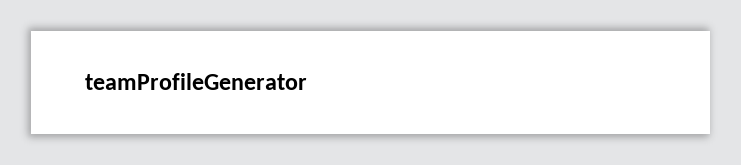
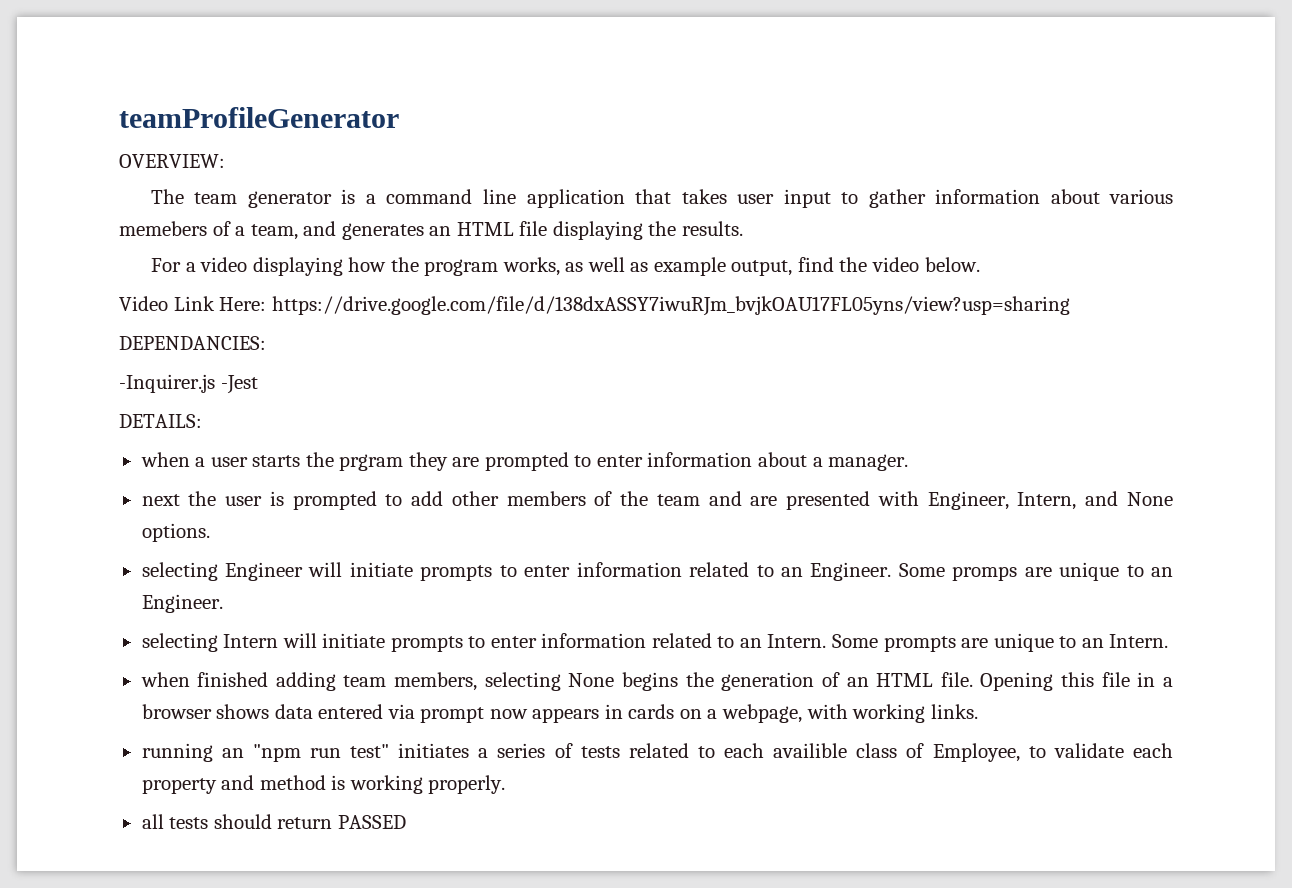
+ OVERVIEW:
+ The team generator is a command line application that takes user input to gather information about various memebers of a team, and generates an HTML file displaying the results.
+ For a video displaying how the program works, as well as example output, find the video below.
+ Video Link Here: https://drive.google.com/file/d/138dxASSY7iwuRJm_bvjkOAU17FL05yns/view?usp=sharing
+ DEPENDANCIES:
+ -Inquirer.js -Jest
+ DETAILS:
+ when a user starts the prgram they are prompted to enter information about a manager.
+ next the user is prompted to add other members of the team and are presented with Engineer, Intern, and None options.
+ selecting Engineer will initiate prompts to enter information related to an Engineer. Some promps are unique to an Engineer.
+ selecting Intern will initiate prompts to enter information related to an Intern. Some prompts are unique to an Intern.
+ when finished adding team members, selecting None begins the generation of an HTML file. Opening this file in a browser shows data entered via prompt now appears in cards on a webpage, with working links.
+ running an "npm run test" initiates a series of tests related to each availible class of Employee, to validate each property and method is working properly.
+ all tests should return PASSED

